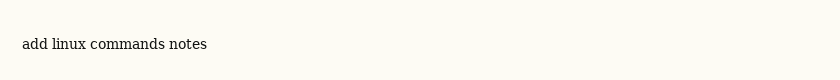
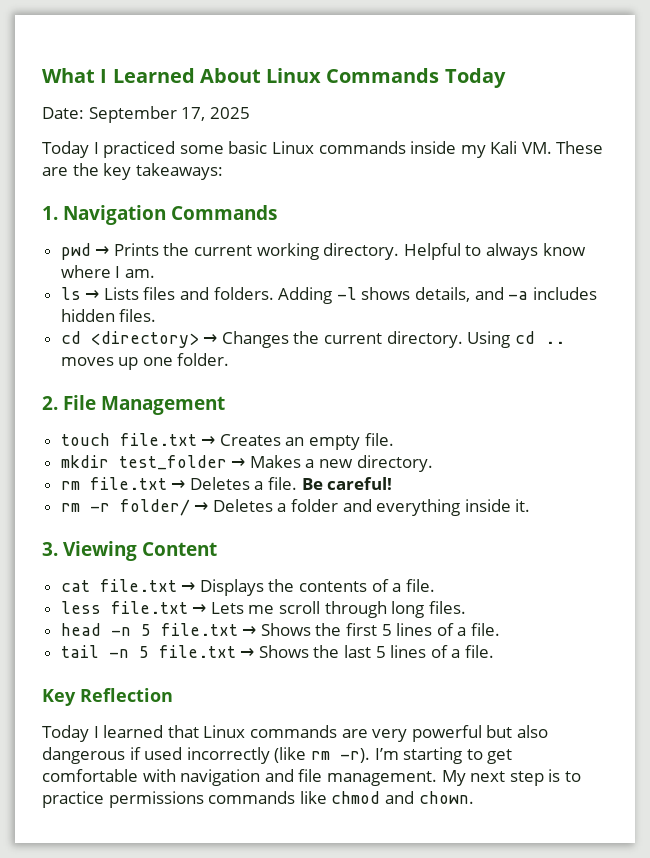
- add linux commands notes
+ What I Learned About Linux Commands Today
+ Date: September 17, 2025
+ Today I practiced some basic Linux commands inside my Kali VM. These are the key takeaways:
+ 1. Navigation Commands
+ pwd → Prints the current working directory. Helpful to always know where I am.
+ ls → Lists files and folders. Adding -l shows details, and -a includes hidden files.
+ cd <directory> → Changes the current directory. Using cd .. moves up one folder.
+ 2. File Management
+ touch file.txt → Creates an empty file.
+ mkdir test_folder → Makes a new directory.
+ rm file.txt → Deletes a file. Be careful!
+ rm -r folder/ → Deletes a folder and everything inside it.
+ 3. Viewing Content
+ cat file.txt → Displays the contents of a file.
+ less file.txt → Lets me scroll through long files.
+ head -n 5 file.txt → Shows the first 5 lines of a file.
+ tail -n 5 file.txt → Shows the last 5 lines of a file.
+ Key Reflection
+ Today I learned that Linux commands are very powerful but also dangerous if used incorrectly (like rm -r). I’m starting to get comfortable with navigation and file management. My next step is to practice permissions commands like chmod and chown.

